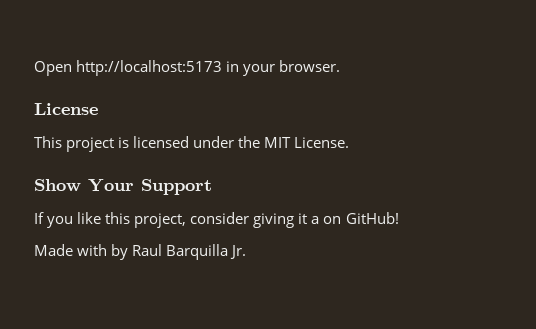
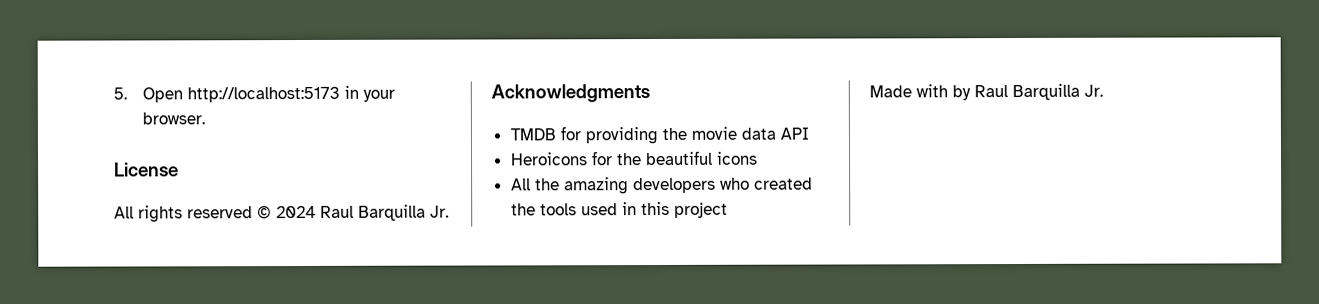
- Open http://localhost:5173 in your browser.
+ 5. Open http://localhost:5173 in your browser.
- This project is licensed under the MIT License.
- Show Your Support
- If you like this project, consider giving it a on GitHub!
+ All rights reserved © 2024 Raul Barquilla Jr.
+ Acknowledgments
+ TMDB for providing the movie data API
+ Heroicons for the beautiful icons
+ All the amazing developers who created the tools used in this project

